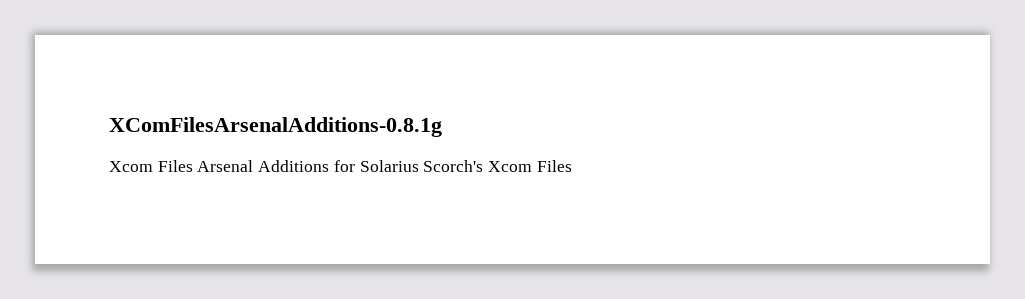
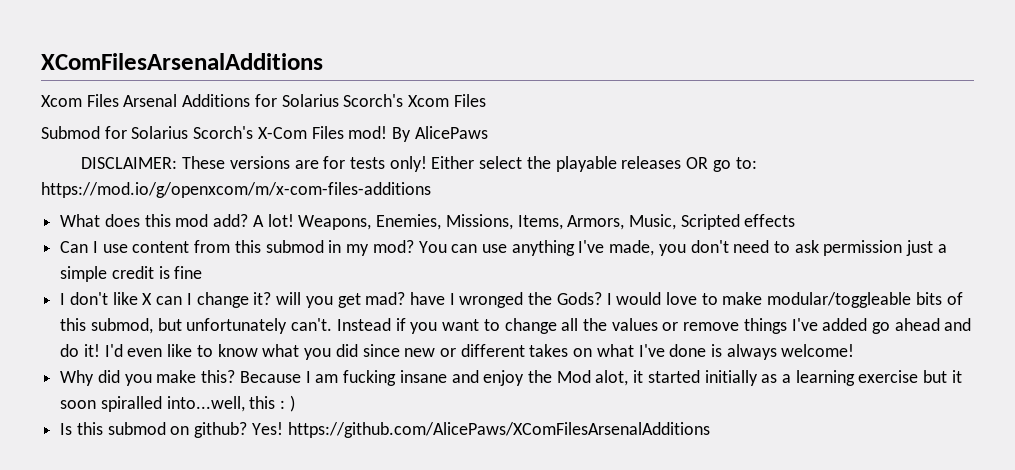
- XComFilesArsenalAdditions-0.8.1g
+ XComFilesArsenalAdditions
+ Submod for Solarius Scorch's X-Com Files mod! By AlicePaws
+ DISCLAIMER: These versions are for tests only! Either select the playable releases OR go to: https://mod.io/g/openxcom/m/x-com-files-additions
+ What does this mod add? A lot! Weapons, Enemies, Missions, Items, Armors, Music, Scripted effects
+ Can I use content from this submod in my mod? You can use anything I've made, you don't need to ask permission just a simple credit is fine
+ I don't like X can I change it? will you get mad? have I wronged the Gods? I would love to make modular/toggleable bits of this submod, but unfortunately can't. Instead if you want to change all the values or remove things I've added go ahead and do it! I'd even like to know what you did since new or different takes on what I've done is always welcome!
+ Why did you make this? Because I am fucking insane and enjoy the Mod alot, it started initially as a learning exercise but it soon spiralled into...well, this : )
+ Is this submod on github? Yes! https://github.com/AlicePaws/XComFilesArsenalAdditions

